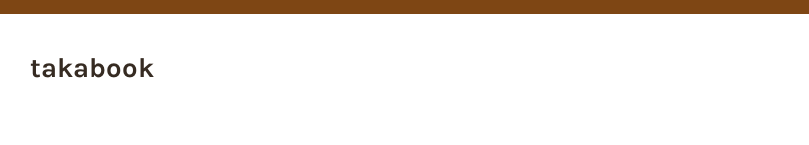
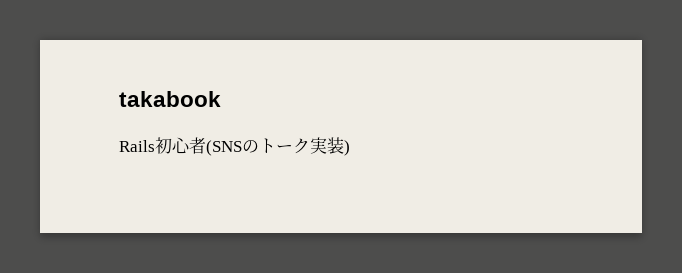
+ Rails初心者(SNSのトーク実装)

